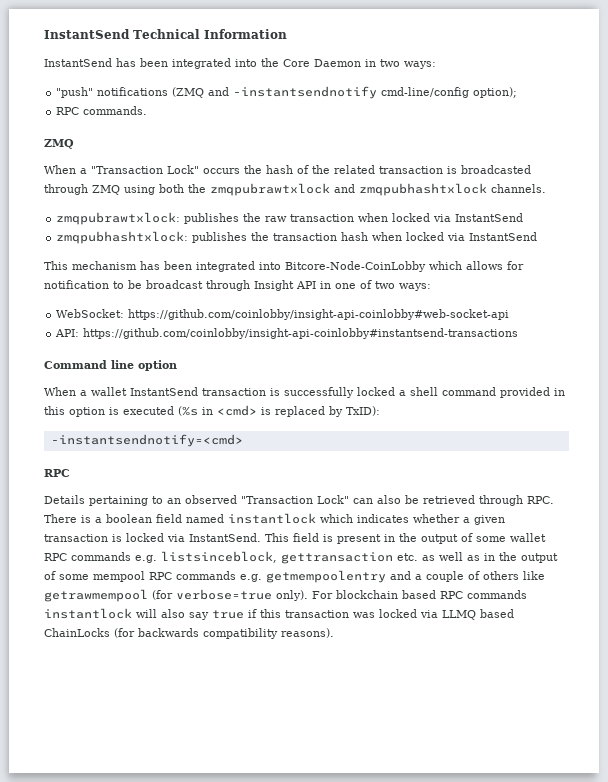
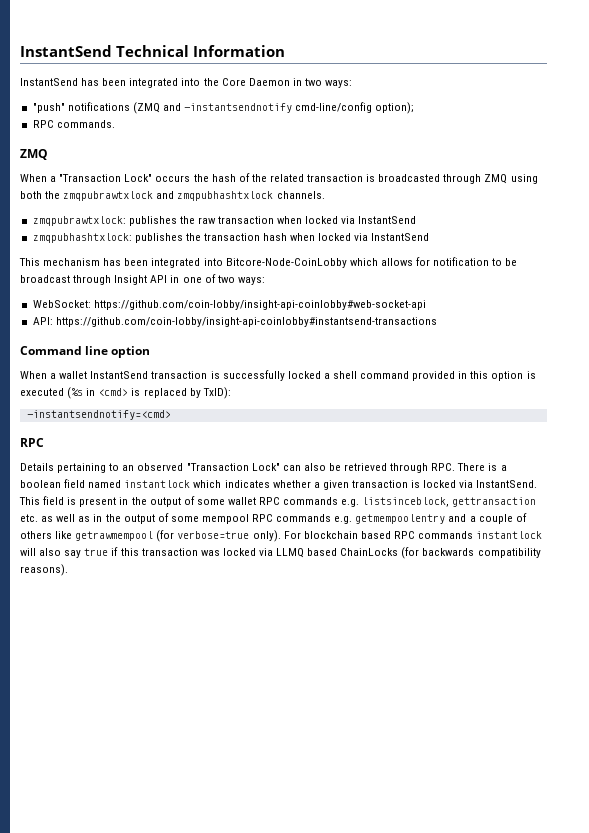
- WebSocket: https://github.com/coinlobby/insight-api-coinlobby#web-socket-api
+ WebSocket: https://github.com/coin-lobby/insight-api-coinlobby#web-socket-api
- API: https://github.com/coinlobby/insight-api-coinlobby#instantsend-transactions
+ API: https://github.com/coin-lobby/insight-api-coinlobby#instantsend-transactions

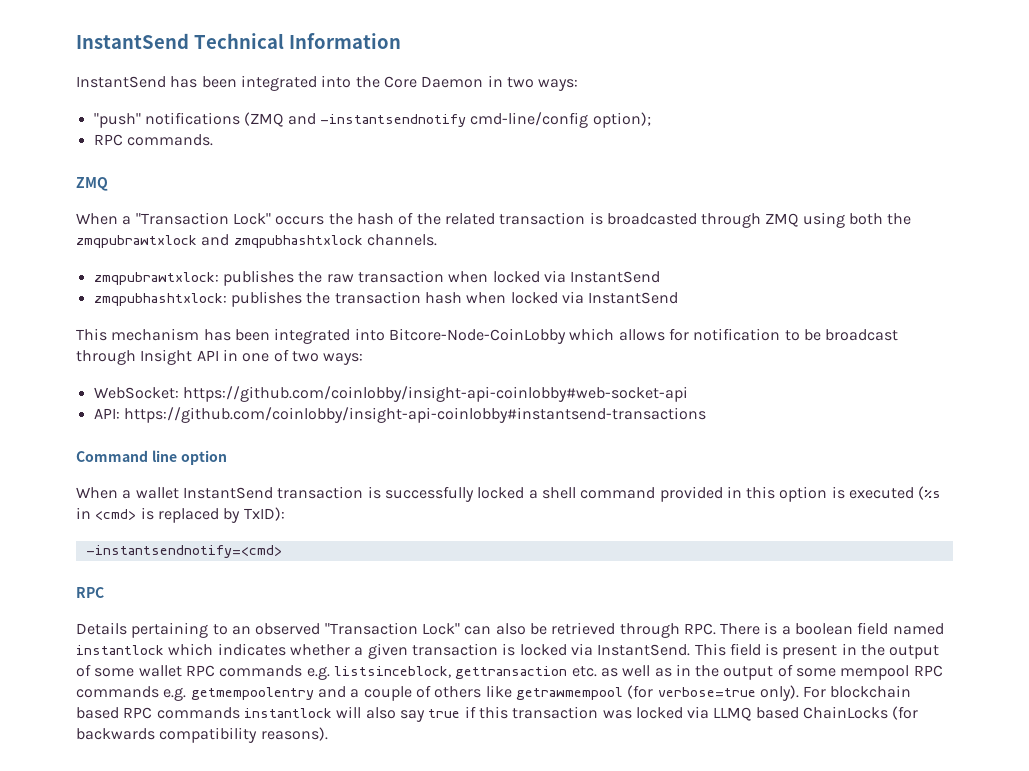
- WebSocket: https://github.com/coin-lobby/insight-api-coinlobby#web-socket-api
+ WebSocket: https://github.com/coinlobby/insight-api-coinlobby#web-socket-api
- API: https://github.com/coin-lobby/insight-api-coinlobby#instantsend-transactions
+ API: https://github.com/coinlobby/insight-api-coinlobby#instantsend-transactions

